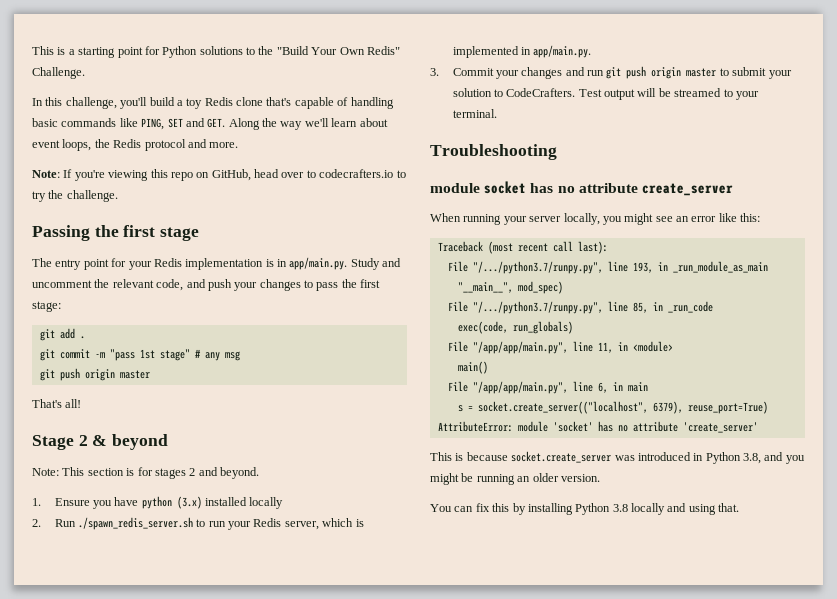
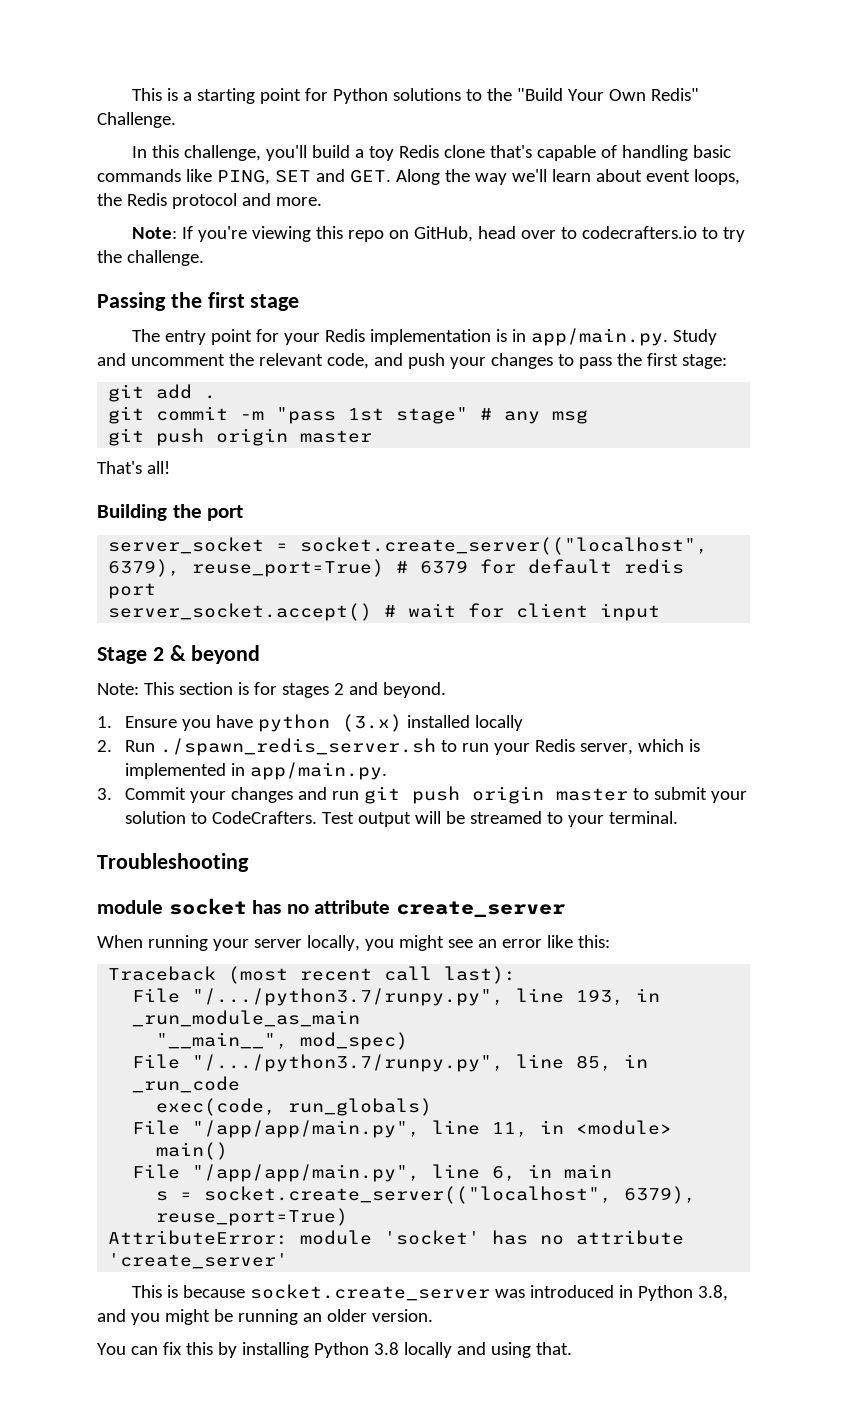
+ Building the port
+ server_socket = socket.create_server(("localhost", 6379), reuse_port=True) # 6379 for default redis port
+ server_socket.accept() # wait for client input

